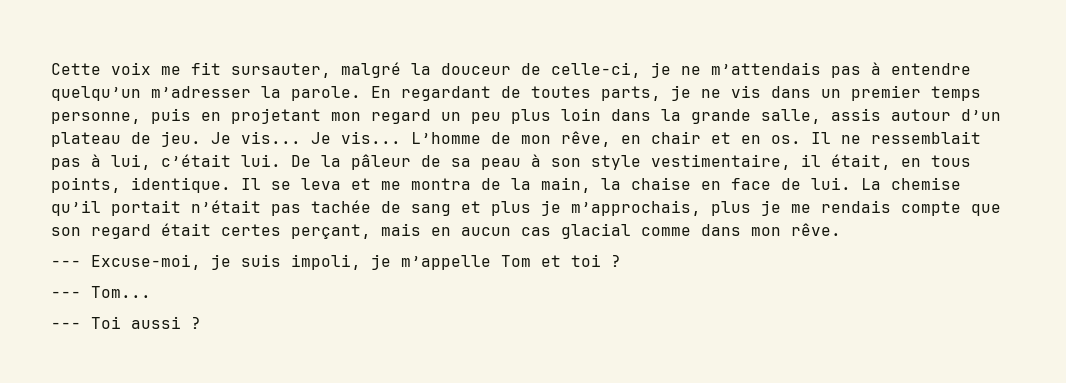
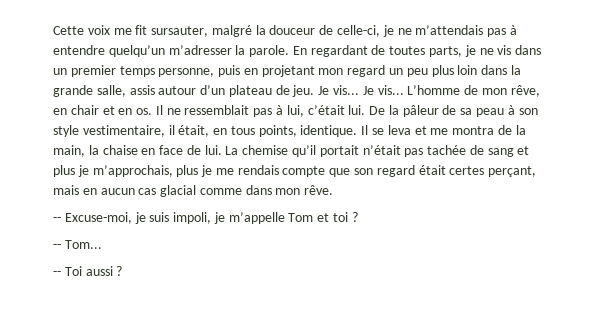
- --- Excuse-moi, je suis impoli, je m’appelle Tom et toi ?
+ -- Excuse-moi, je suis impoli, je m’appelle Tom et toi ?
- --- Tom...
+ -- Tom...
- --- Toi aussi ?
+ -- Toi aussi ?

